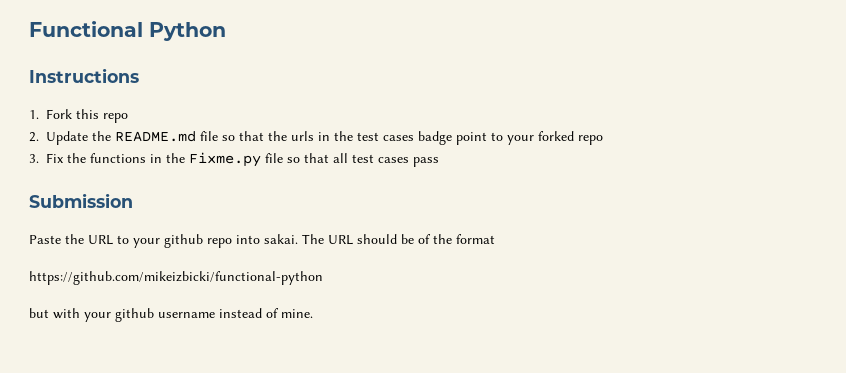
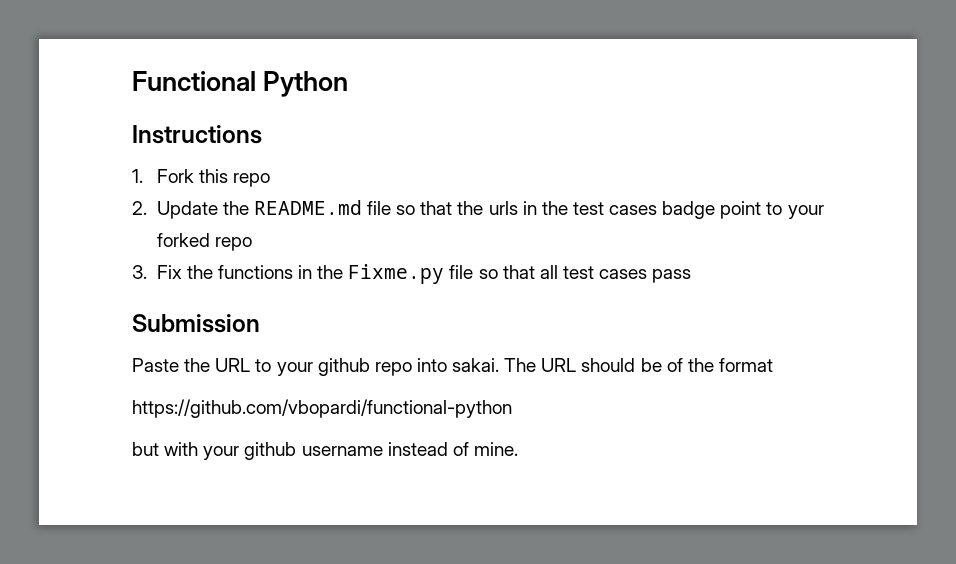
- https://github.com/mikeizbicki/functional-python
+ https://github.com/vbopardi/functional-python

